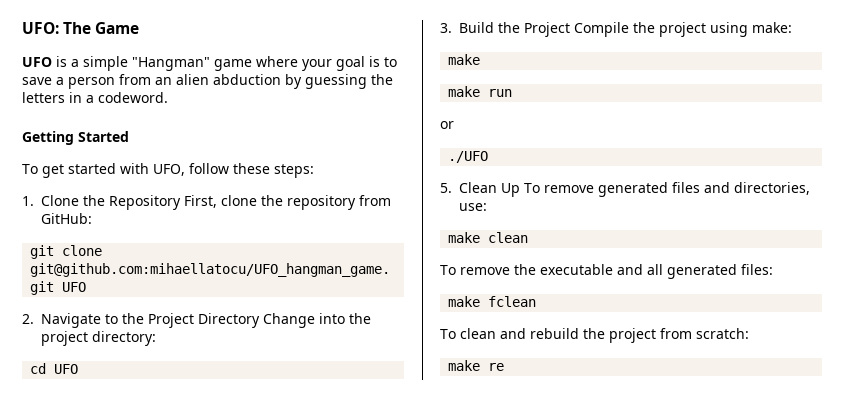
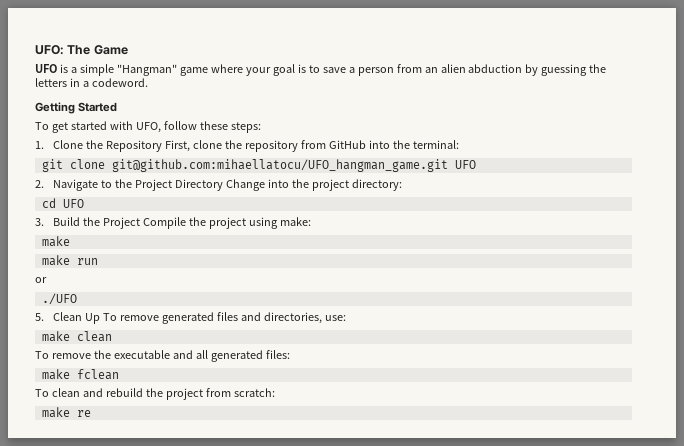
- 1. Clone the Repository First, clone the repository from GitHub:
+ 1. Clone the Repository First, clone the repository from GitHub into the terminal:

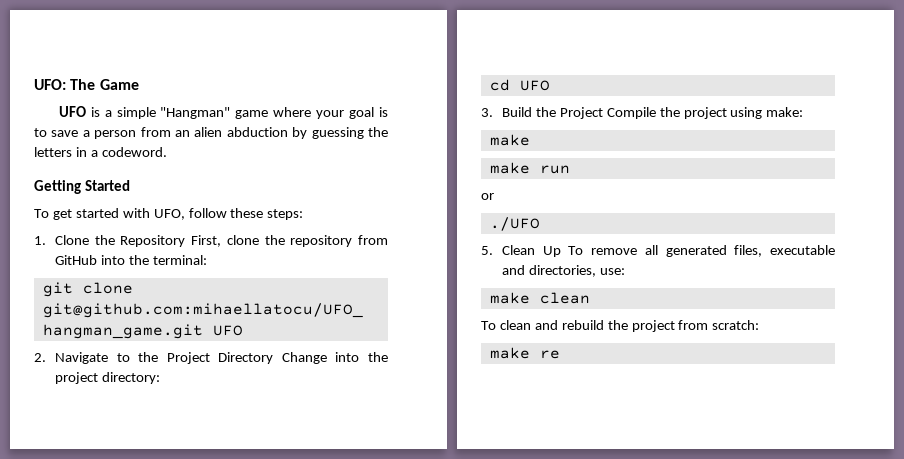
- 5. Clean Up To remove generated files and directories, use:
+ 5. Clean Up To remove all generated files, executable and directories, use:
- To remove the executable and all generated files:
- make fclean

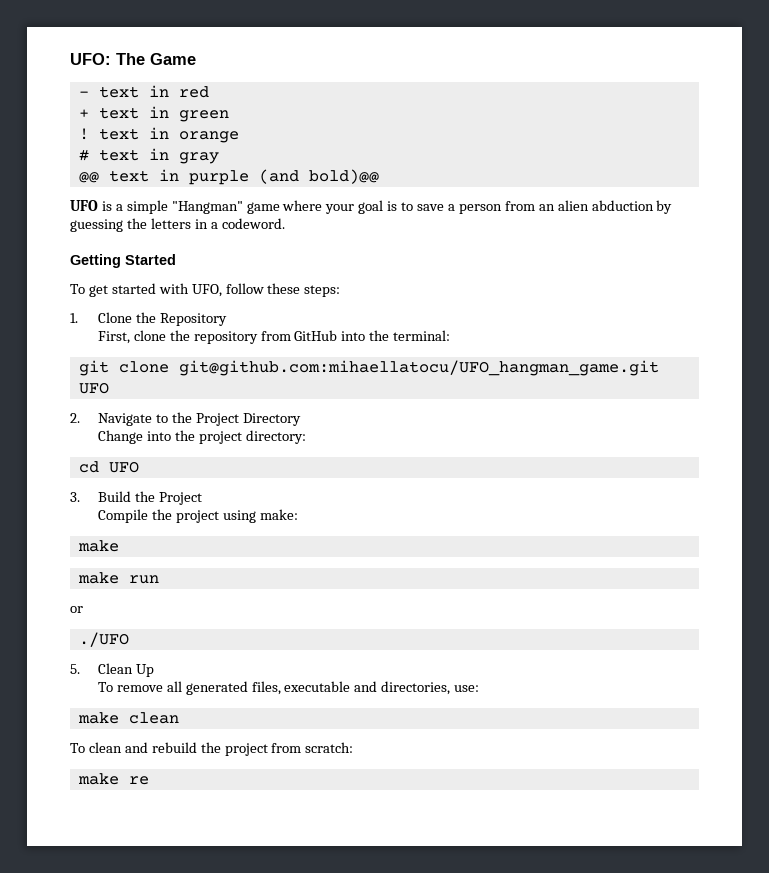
+ - text in red
+ + text in green
+ ! text in orange
+ # text in gray
+ @@ text in purple (and bold)@@
- 1. Clone the Repository First, clone the repository from GitHub into the terminal:
+ 1. Clone the Repository
+ First, clone the repository from GitHub into the terminal:
- 2. Navigate to the Project Directory Change into the project directory:
+ 2. Navigate to the Project Directory
+ Change into the project directory:
- 3. Build the Project Compile the project using make:
+ 3. Build the Project
+ Compile the project using make:
- 5. Clean Up To remove all generated files, executable and directories, use:
+ 5. Clean Up
+ To remove all generated files, executable and directories, use:

